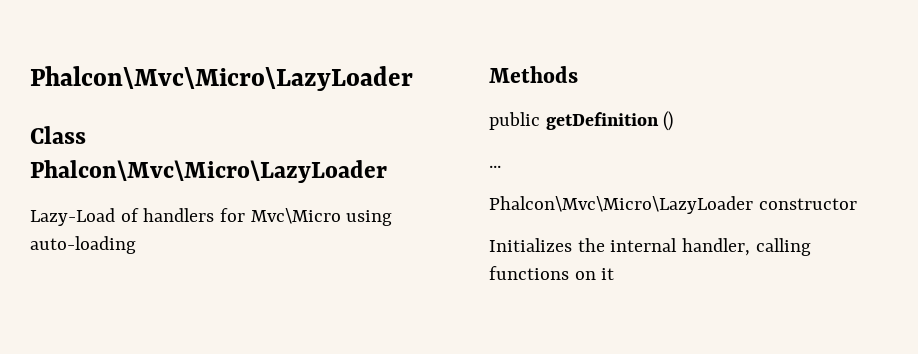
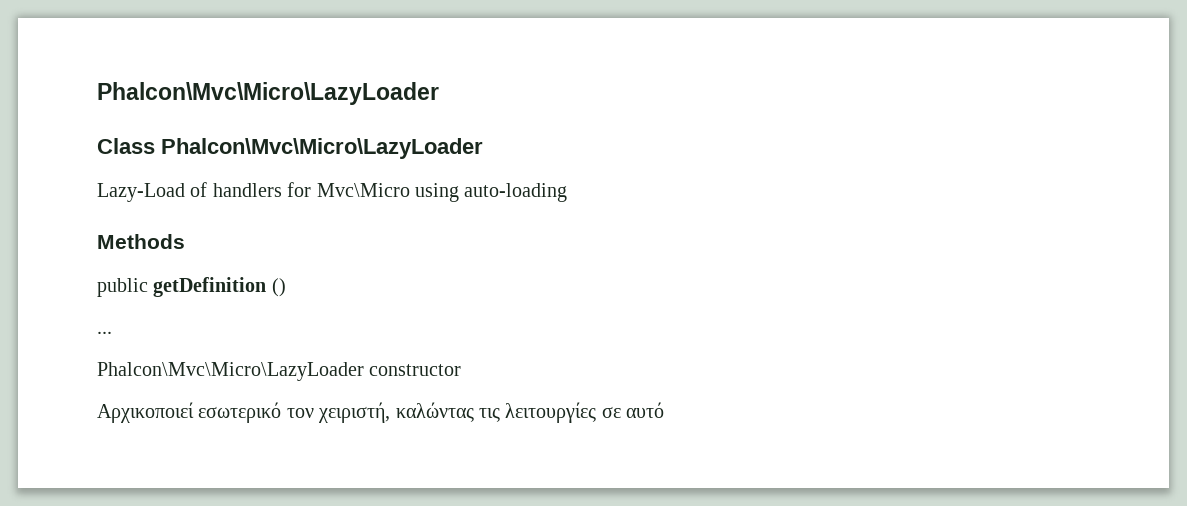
- Initializes the internal handler, calling functions on it
+ Αρχικοποιεί εσωτερικό τον χειριστή, καλώντας τις λειτουργίες σε αυτό

